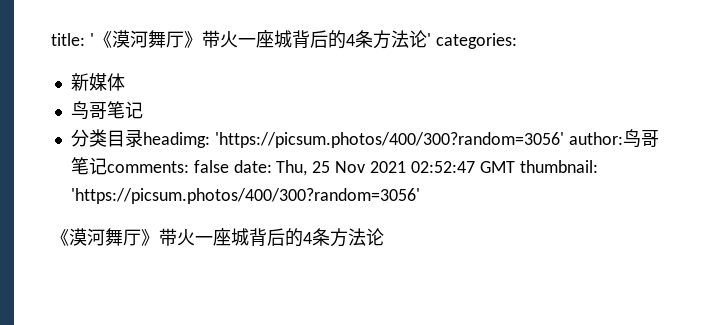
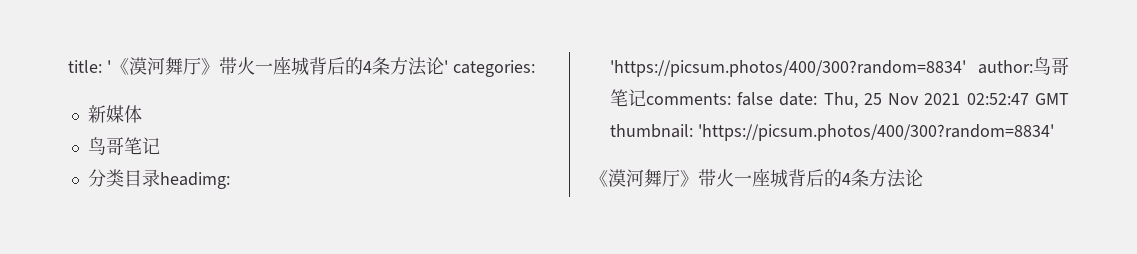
- 分类目录headimg: 'https://picsum.photos/400/300?random=3056' author:鸟哥笔记comments: false date: Thu, 25 Nov 2021 02:52:47 GMT thumbnail: 'https://picsum.photos/400/300?random=3056'
+ 分类目录headimg: 'https://picsum.photos/400/300?random=8834' author:鸟哥笔记comments: false date: Thu, 25 Nov 2021 02:52:47 GMT thumbnail: 'https://picsum.photos/400/300?random=8834'

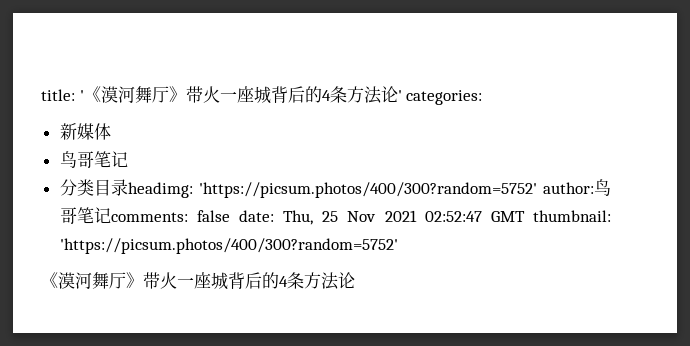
- 分类目录headimg: 'https://picsum.photos/400/300?random=8834' author:鸟哥笔记comments: false date: Thu, 25 Nov 2021 02:52:47 GMT thumbnail: 'https://picsum.photos/400/300?random=8834'
+ 分类目录headimg: 'https://picsum.photos/400/300?random=5752' author:鸟哥笔记comments: false date: Thu, 25 Nov 2021 02:52:47 GMT thumbnail: 'https://picsum.photos/400/300?random=5752'

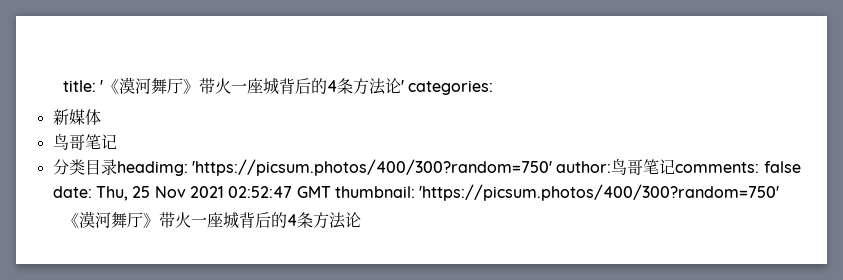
- 分类目录headimg: 'https://picsum.photos/400/300?random=5752' author:鸟哥笔记comments: false date: Thu, 25 Nov 2021 02:52:47 GMT thumbnail: 'https://picsum.photos/400/300?random=5752'
+ 分类目录headimg: 'https://picsum.photos/400/300?random=750' author:鸟哥笔记comments: false date: Thu, 25 Nov 2021 02:52:47 GMT thumbnail: 'https://picsum.photos/400/300?random=750'

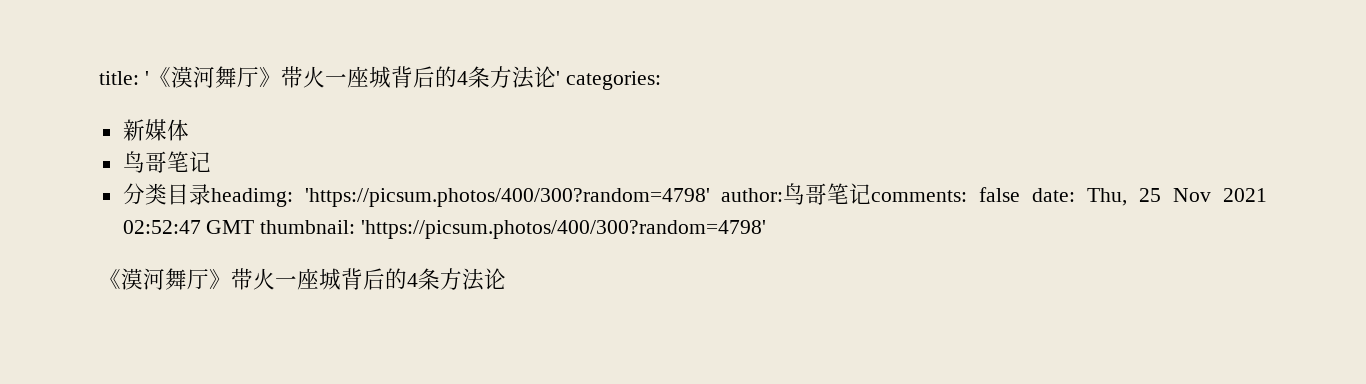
- 分类目录headimg: 'https://picsum.photos/400/300?random=750' author:鸟哥笔记comments: false date: Thu, 25 Nov 2021 02:52:47 GMT thumbnail: 'https://picsum.photos/400/300?random=750'
+ 分类目录headimg: 'https://picsum.photos/400/300?random=4798' author:鸟哥笔记comments: false date: Thu, 25 Nov 2021 02:52:47 GMT thumbnail: 'https://picsum.photos/400/300?random=4798'

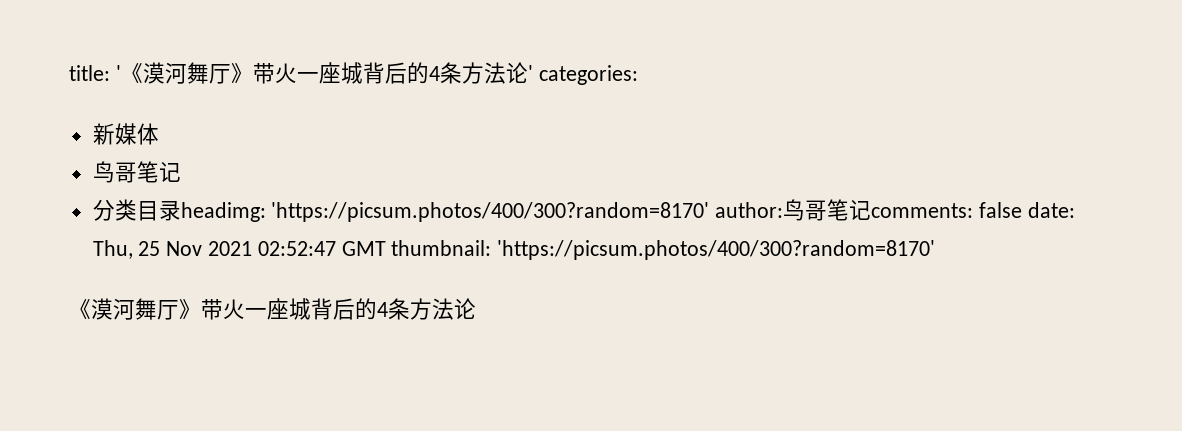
- 分类目录headimg: 'https://picsum.photos/400/300?random=4798' author:鸟哥笔记comments: false date: Thu, 25 Nov 2021 02:52:47 GMT thumbnail: 'https://picsum.photos/400/300?random=4798'
+ 分类目录headimg: 'https://picsum.photos/400/300?random=8170' author:鸟哥笔记comments: false date: Thu, 25 Nov 2021 02:52:47 GMT thumbnail: 'https://picsum.photos/400/300?random=8170'

